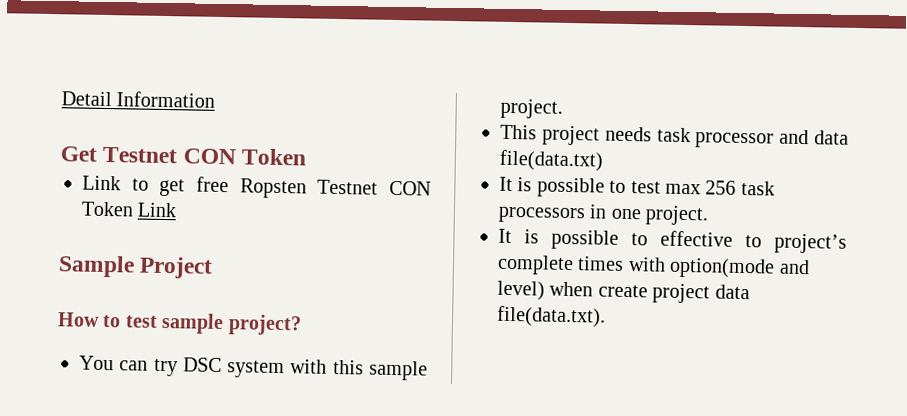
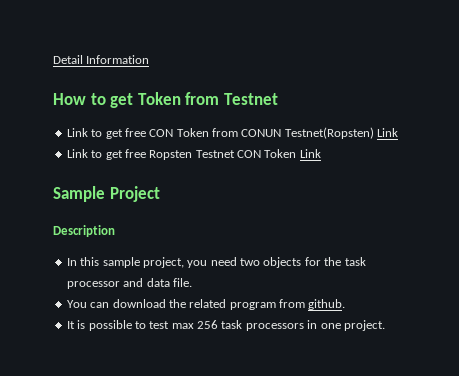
- Get Testnet CON Token
+ How to get Token from Testnet
+ Link to get free CON Token from CONUN Testnet(Ropsten) Link
- How to test sample project?
- You can try DSC system with this sample project.
- This project needs task processor and data file(data.txt)
+ Description
+ In this sample project, you need two objects for the task processor and data file.
+ You can download the related program from github.
- It is possible to effective to project’s complete times with option(mode and level) when create project data file(data.txt).

